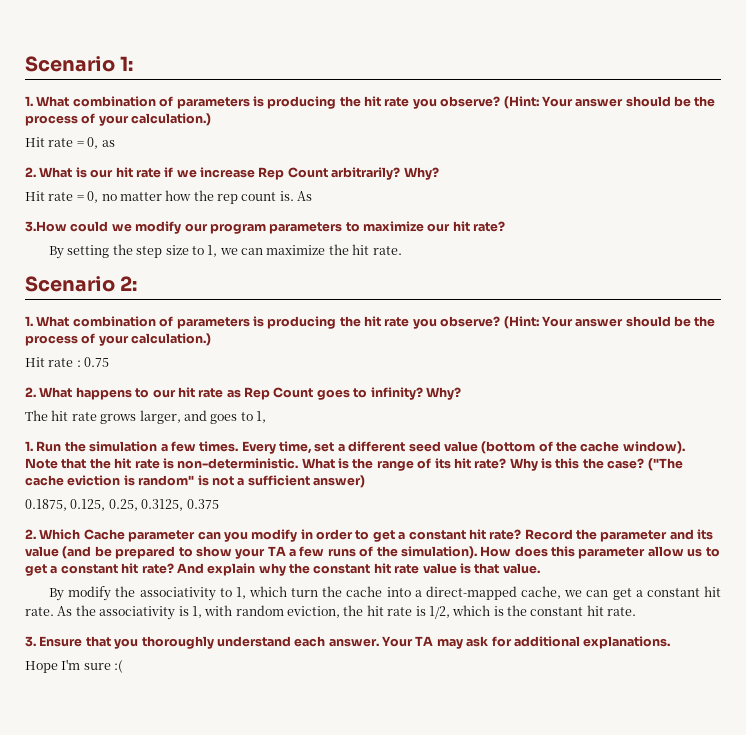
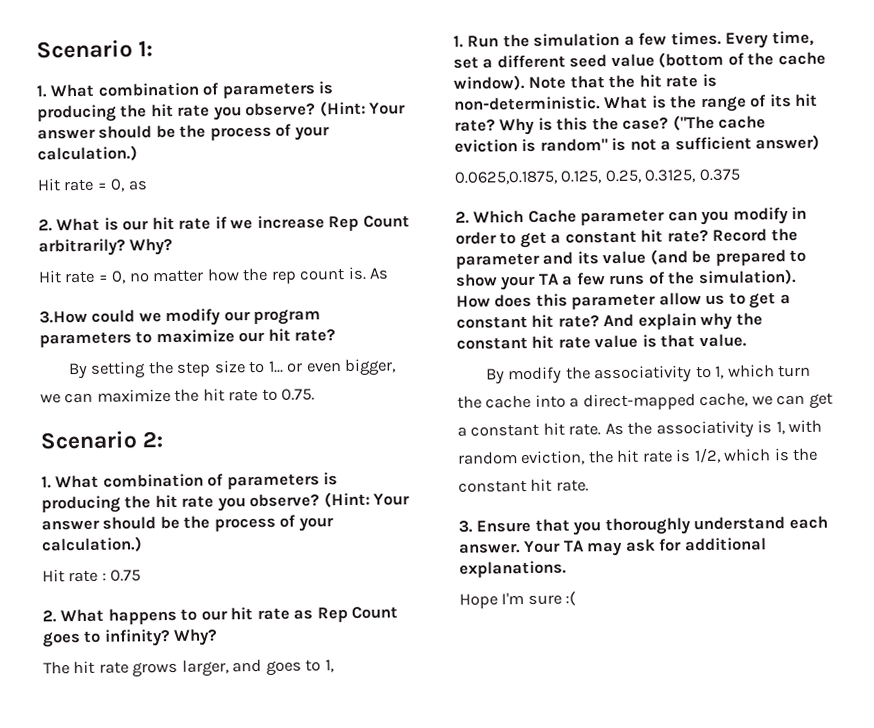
- By setting the step size to 1, we can maximize the hit rate.
+ By setting the step size to 1... or even bigger, we can maximize the hit rate to 0.75.
- 0.1875, 0.125, 0.25, 0.3125, 0.375
+ 0.0625,0.1875, 0.125, 0.25, 0.3125, 0.375

